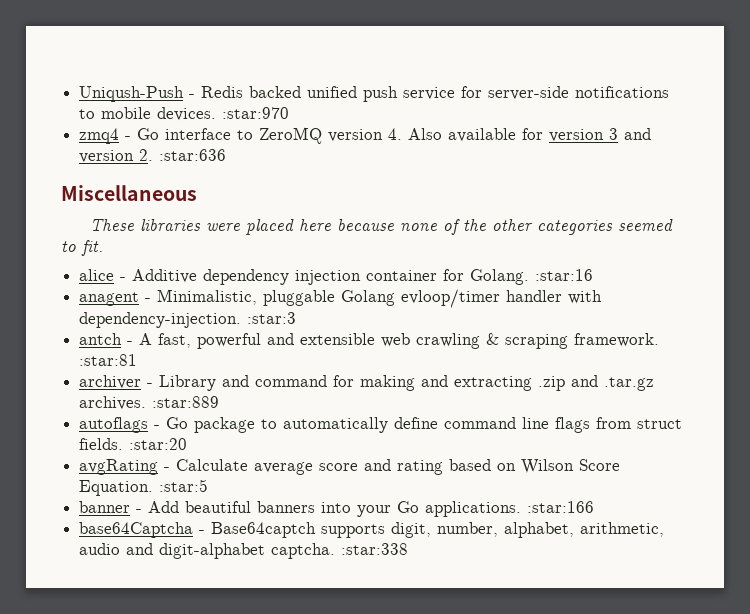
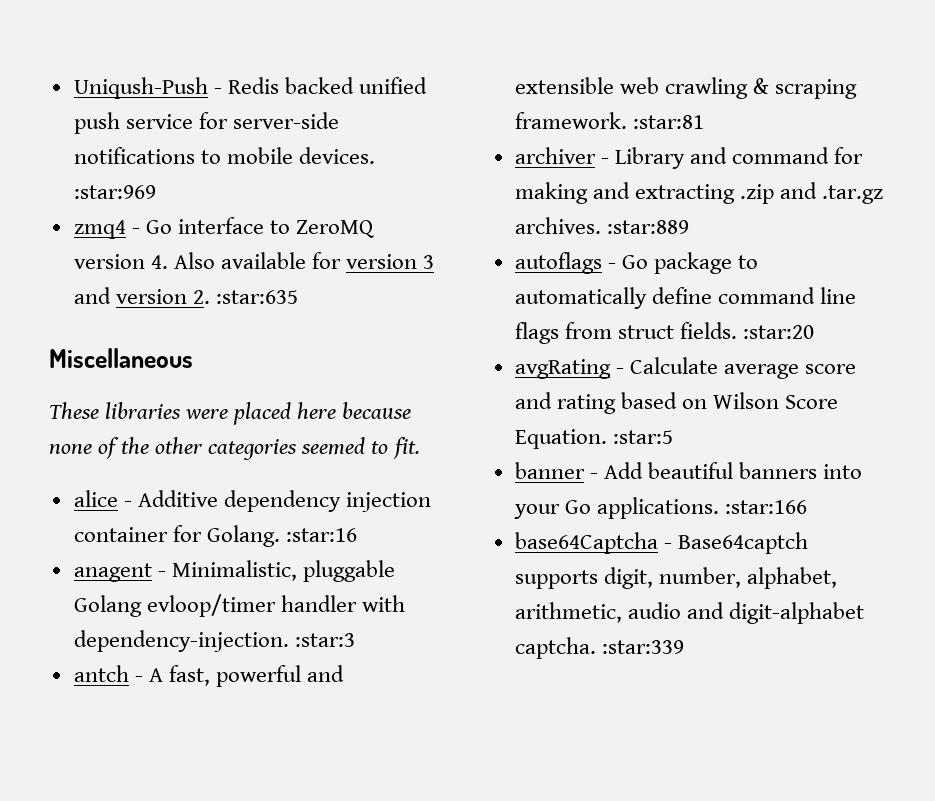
- Uniqush-Push - Redis backed unified push service for server-side notifications to mobile devices. :star:970
+ Uniqush-Push - Redis backed unified push service for server-side notifications to mobile devices. :star:969
- zmq4 - Go interface to ZeroMQ version 4. Also available for version 3 and version 2. :star:636
+ zmq4 - Go interface to ZeroMQ version 4. Also available for version 3 and version 2. :star:635
- base64Captcha - Base64captch supports digit, number, alphabet, arithmetic, audio and digit-alphabet captcha. :star:338
+ base64Captcha - Base64captch supports digit, number, alphabet, arithmetic, audio and digit-alphabet captcha. :star:339

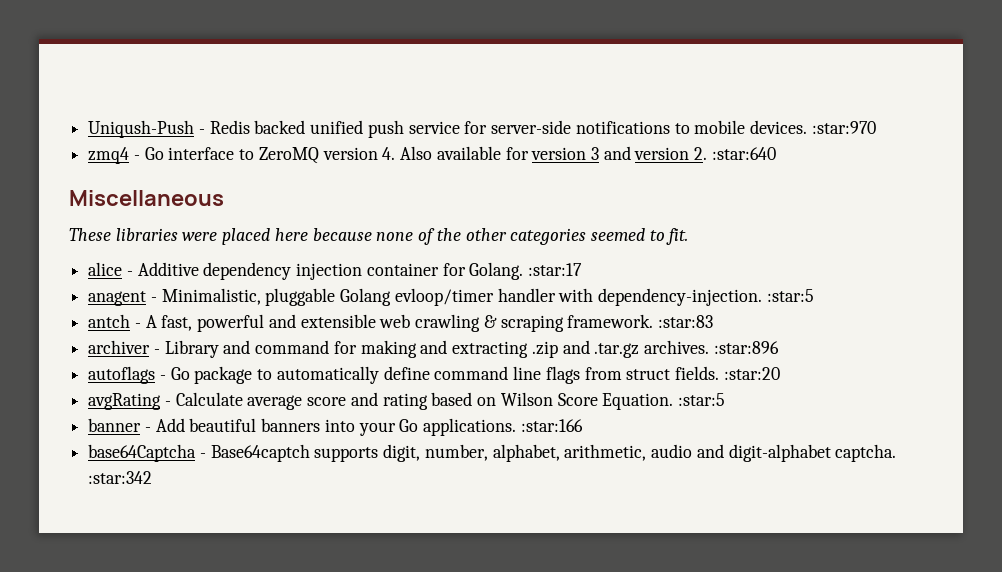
- Uniqush-Push - Redis backed unified push service for server-side notifications to mobile devices. :star:969
+ Uniqush-Push - Redis backed unified push service for server-side notifications to mobile devices. :star:970
- zmq4 - Go interface to ZeroMQ version 4. Also available for version 3 and version 2. :star:635
+ zmq4 - Go interface to ZeroMQ version 4. Also available for version 3 and version 2. :star:640
- alice - Additive dependency injection container for Golang. :star:16
+ alice - Additive dependency injection container for Golang. :star:17
- anagent - Minimalistic, pluggable Golang evloop/timer handler with dependency-injection. :star:3
+ anagent - Minimalistic, pluggable Golang evloop/timer handler with dependency-injection. :star:5
- antch - A fast, powerful and extensible web crawling & scraping framework. :star:81
+ antch - A fast, powerful and extensible web crawling & scraping framework. :star:83
- archiver - Library and command for making and extracting .zip and .tar.gz archives. :star:889
+ archiver - Library and command for making and extracting .zip and .tar.gz archives. :star:896
- base64Captcha - Base64captch supports digit, number, alphabet, arithmetic, audio and digit-alphabet captcha. :star:339
+ base64Captcha - Base64captch supports digit, number, alphabet, arithmetic, audio and digit-alphabet captcha. :star:342

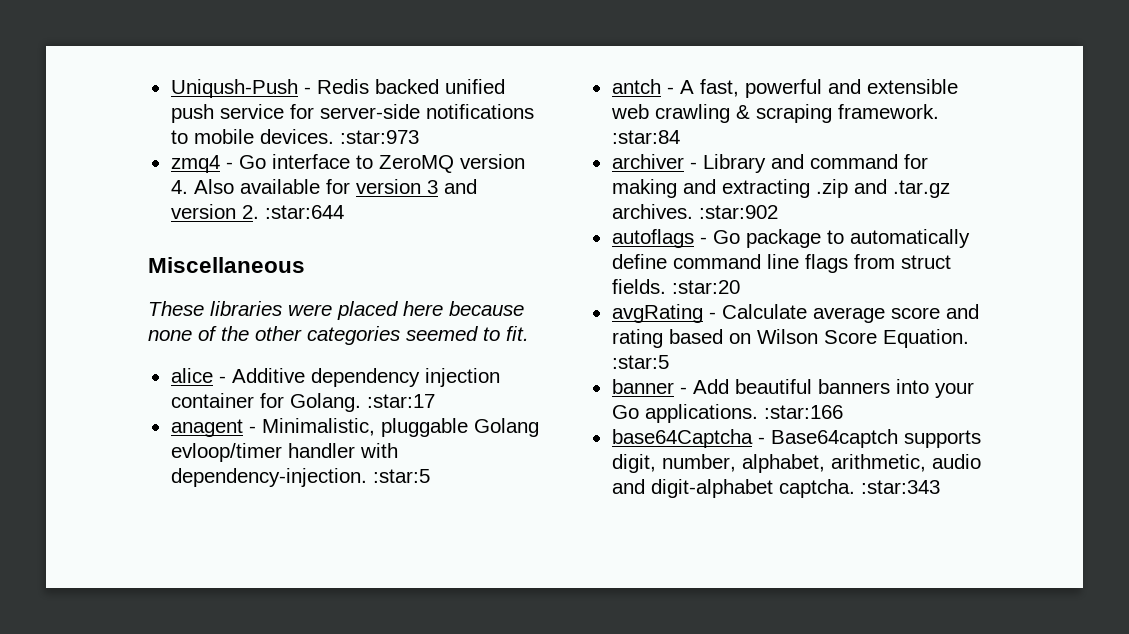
- Uniqush-Push - Redis backed unified push service for server-side notifications to mobile devices. :star:970
+ Uniqush-Push - Redis backed unified push service for server-side notifications to mobile devices. :star:973
- zmq4 - Go interface to ZeroMQ version 4. Also available for version 3 and version 2. :star:640
+ zmq4 - Go interface to ZeroMQ version 4. Also available for version 3 and version 2. :star:644
- antch - A fast, powerful and extensible web crawling & scraping framework. :star:83
+ antch - A fast, powerful and extensible web crawling & scraping framework. :star:84
- archiver - Library and command for making and extracting .zip and .tar.gz archives. :star:896
+ archiver - Library and command for making and extracting .zip and .tar.gz archives. :star:902
- base64Captcha - Base64captch supports digit, number, alphabet, arithmetic, audio and digit-alphabet captcha. :star:342
+ base64Captcha - Base64captch supports digit, number, alphabet, arithmetic, audio and digit-alphabet captcha. :star:343

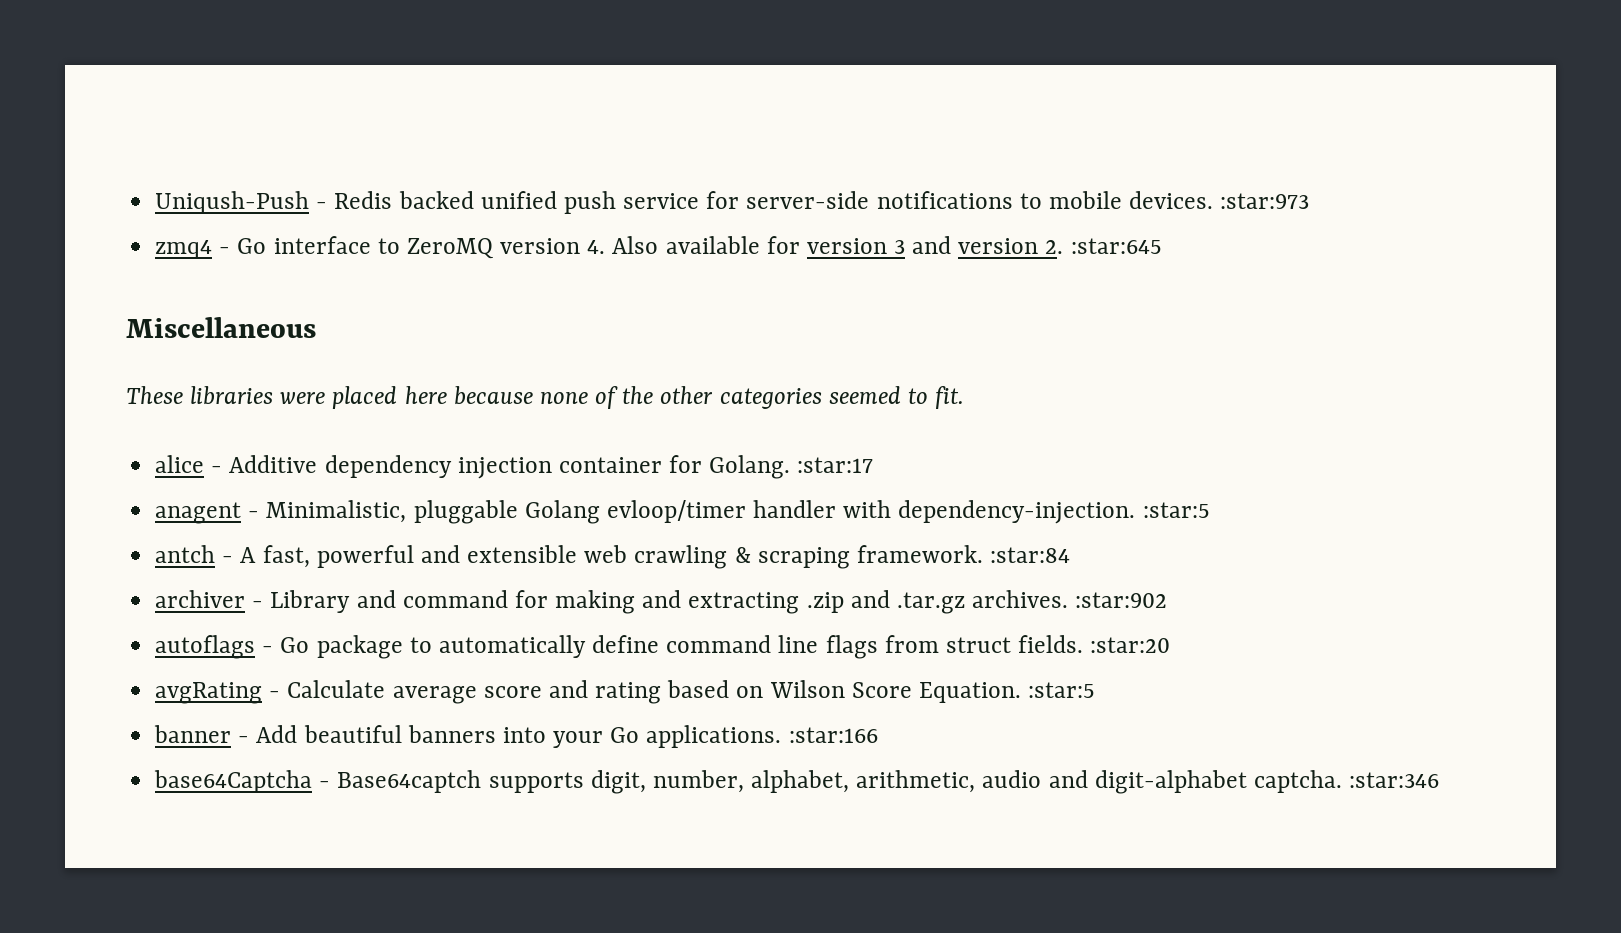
- zmq4 - Go interface to ZeroMQ version 4. Also available for version 3 and version 2. :star:644
+ zmq4 - Go interface to ZeroMQ version 4. Also available for version 3 and version 2. :star:645
- base64Captcha - Base64captch supports digit, number, alphabet, arithmetic, audio and digit-alphabet captcha. :star:343
+ base64Captcha - Base64captch supports digit, number, alphabet, arithmetic, audio and digit-alphabet captcha. :star:346

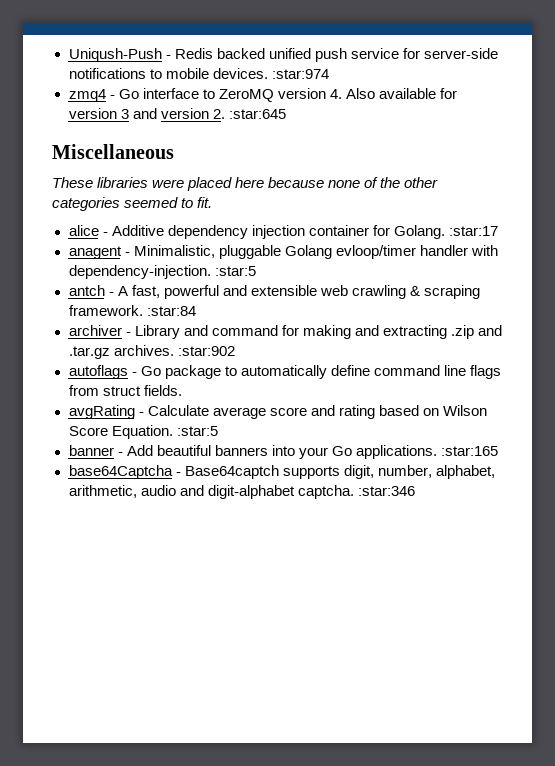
- Uniqush-Push - Redis backed unified push service for server-side notifications to mobile devices. :star:973
+ Uniqush-Push - Redis backed unified push service for server-side notifications to mobile devices. :star:974
- autoflags - Go package to automatically define command line flags from struct fields. :star:20
+ autoflags - Go package to automatically define command line flags from struct fields.
- banner - Add beautiful banners into your Go applications. :star:166
+ banner - Add beautiful banners into your Go applications. :star:165

